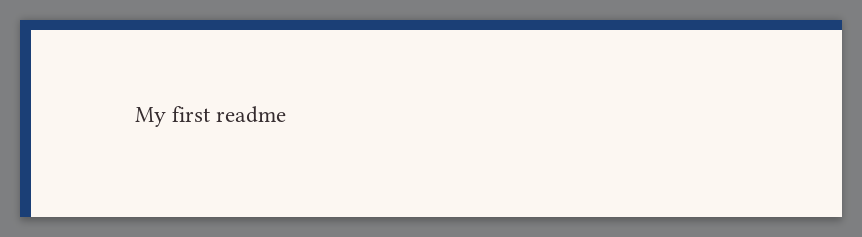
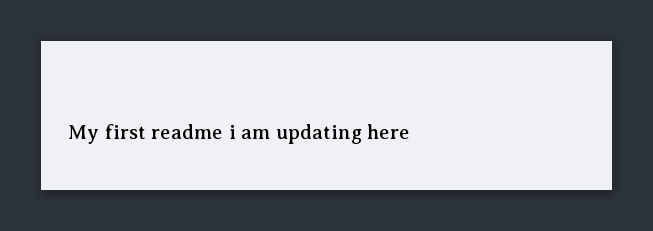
- My first readme
+ My first readme i am updating here

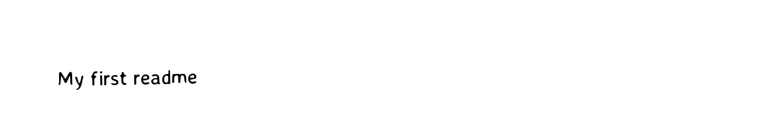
- My first readme i am updating here
+ My first readme

